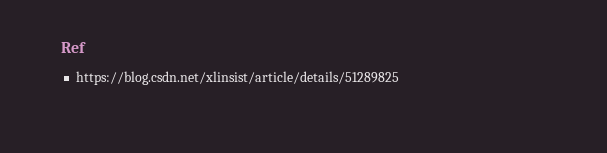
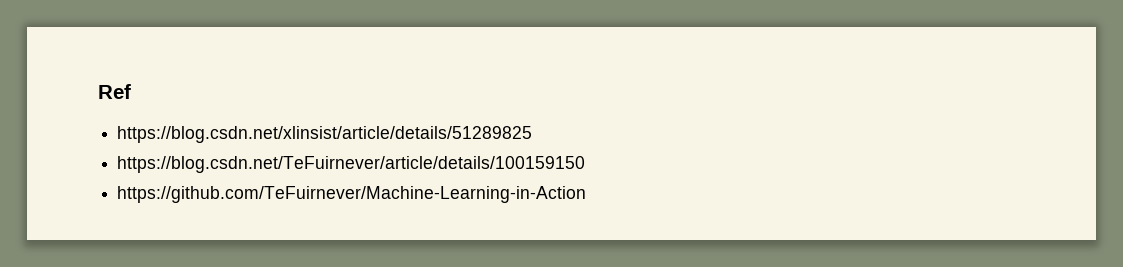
+ https://blog.csdn.net/TeFuirnever/article/details/100159150
+ https://github.com/TeFuirnever/Machine-Learning-in-Action

